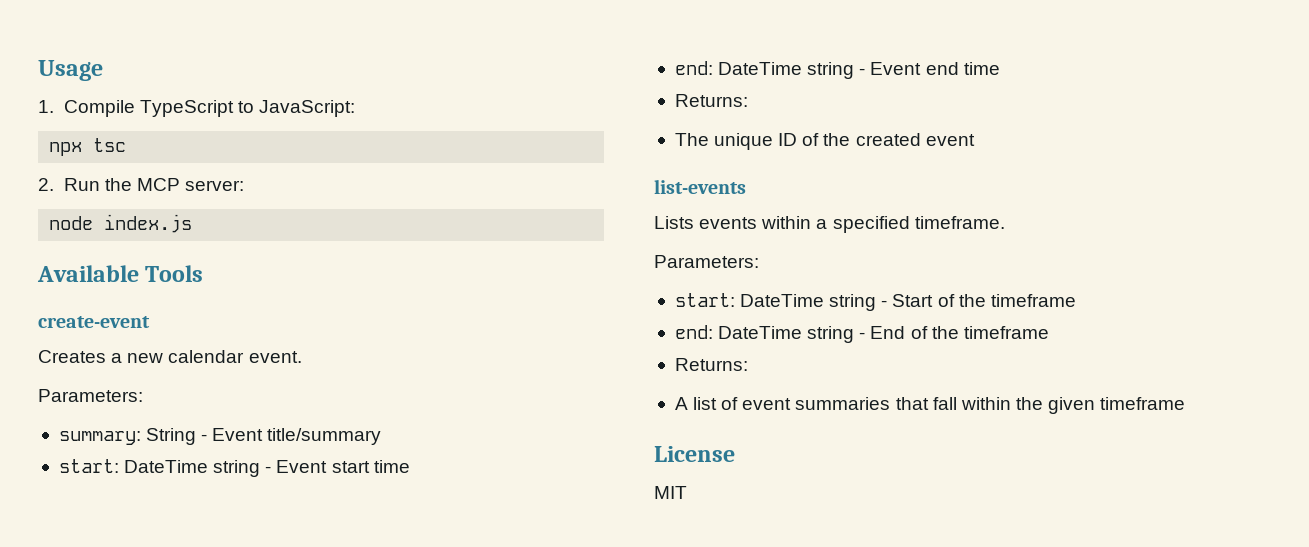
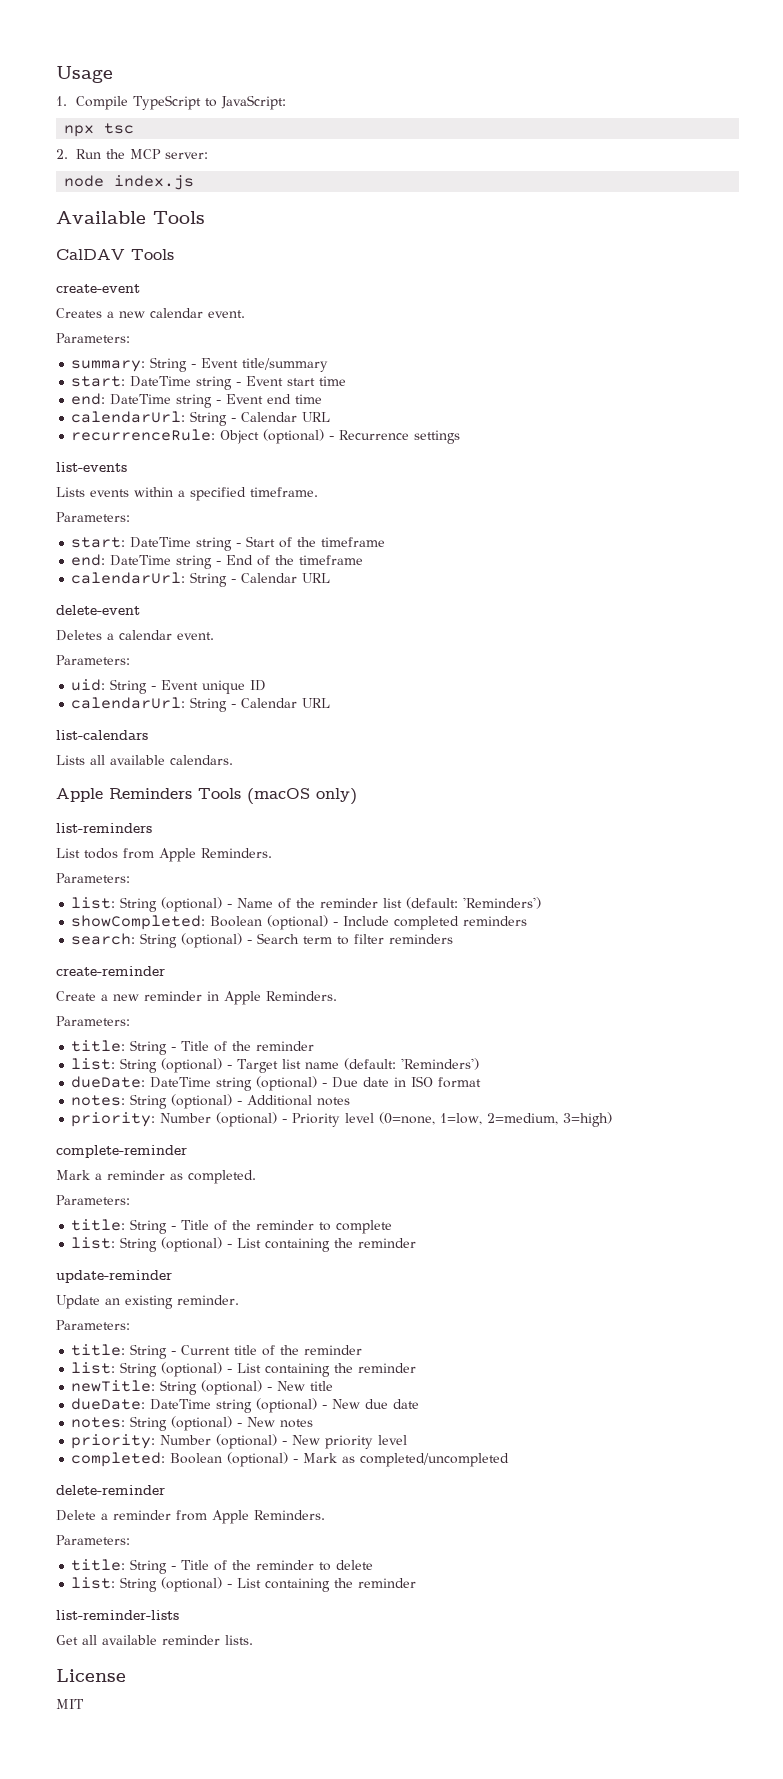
+ CalDAV Tools
  end: DateTime string - Event end time
- Returns:
- The unique ID of the created event
+ calendarUrl: String - Calendar URL
+ recurrenceRule: Object (optional) - Recurrence settings
  end: DateTime string - End of the timeframe
- Returns:
- A list of event summaries that fall within the given timeframe
+ calendarUrl: String - Calendar URL
+ delete-event
+ Deletes a calendar event.
+ Parameters:
+ uid: String - Event unique ID
+ calendarUrl: String - Calendar URL
+ list-calendars
+ Lists all available calendars.
+ Apple Reminders Tools (macOS only)
+ list-reminders
+ List todos from Apple Reminders.
+ Parameters:
+ list: String (optional) - Name of the reminder list (default: 'Reminders')
+ showCompleted: Boolean (optional) - Include completed reminders
+ search: String (optional) - Search term to filter reminders
+ create-reminder
+ Create a new reminder in Apple Reminders.
+ Parameters:
+ title: String - Title of the reminder
+ list: String (optional) - Target list name (default: 'Reminders')
+ dueDate: DateTime string (optional) - Due date in ISO format
+ notes: String (optional) - Additional notes
+ priority: Number (optional) - Priority level (0=none, 1=low, 2=medium, 3=high)
+ complete-reminder
+ Mark a reminder as completed.
+ Parameters:
+ title: String - Title of the reminder to complete
+ list: String (optional) - List containing the reminder
+ update-reminder
+ Update an existing reminder.
+ Parameters:
+ title: String - Current title of the reminder
+ list: String (optional) - List containing the reminder
+ newTitle: String (optional) - New title
+ dueDate: DateTime string (optional) - New due date
+ notes: String (optional) - New notes
+ priority: Number (optional) - New priority level
+ completed: Boolean (optional) - Mark as completed/uncompleted
+ delete-reminder
+ Delete a reminder from Apple Reminders.
+ Parameters:
+ title: String - Title of the reminder to delete
+ list: String (optional) - List containing the reminder
+ list-reminder-lists
+ Get all available reminder lists.

